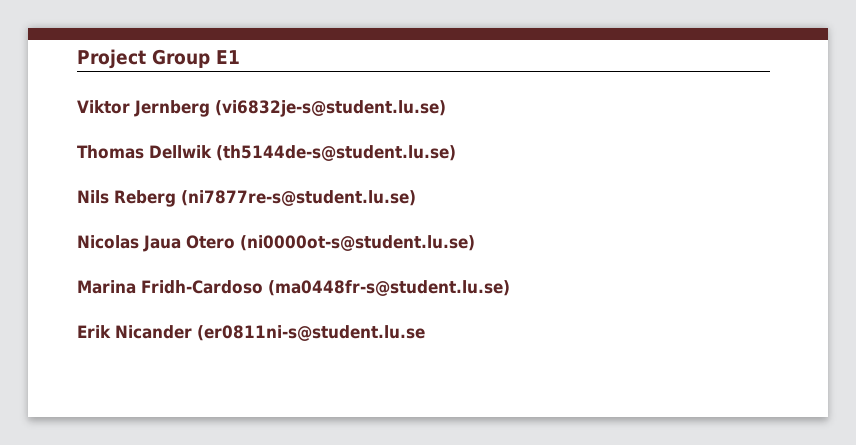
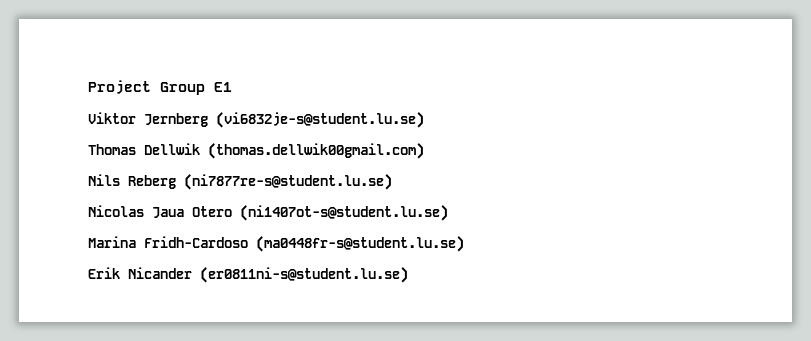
- Thomas Dellwik (th5144de-s@student.lu.se)
+ Thomas Dellwik (thomas.dellwik00gmail.com)
- Nicolas Jaua Otero (ni0000ot-s@student.lu.se)
+ Nicolas Jaua Otero (ni1407ot-s@student.lu.se)
- Erik Nicander (er0811ni-s@student.lu.se
+ Erik Nicander (er0811ni-s@student.lu.se)

